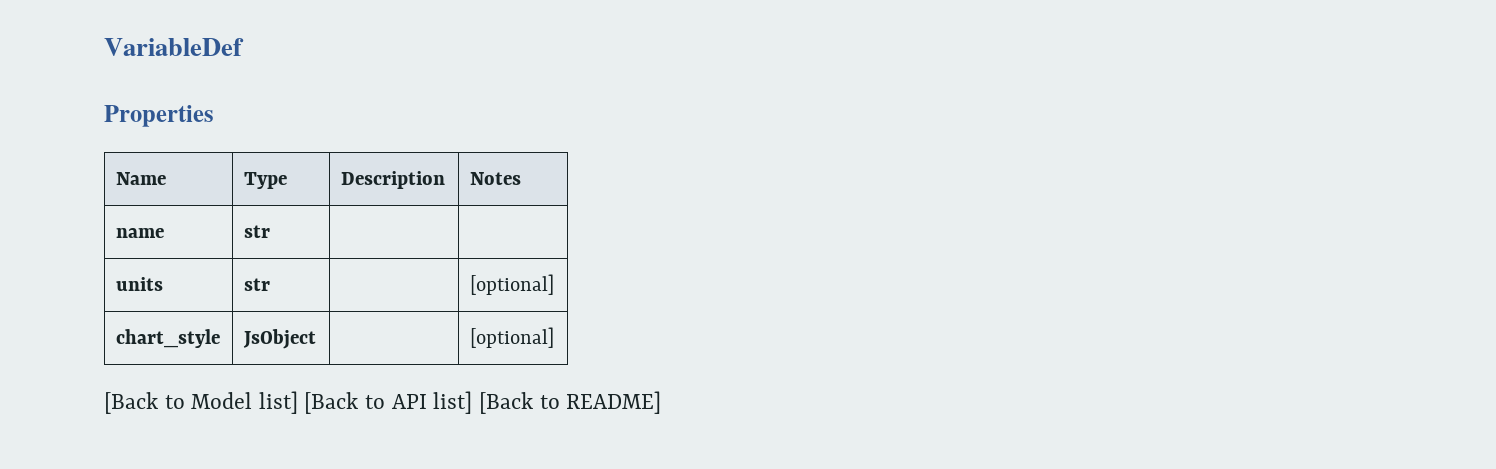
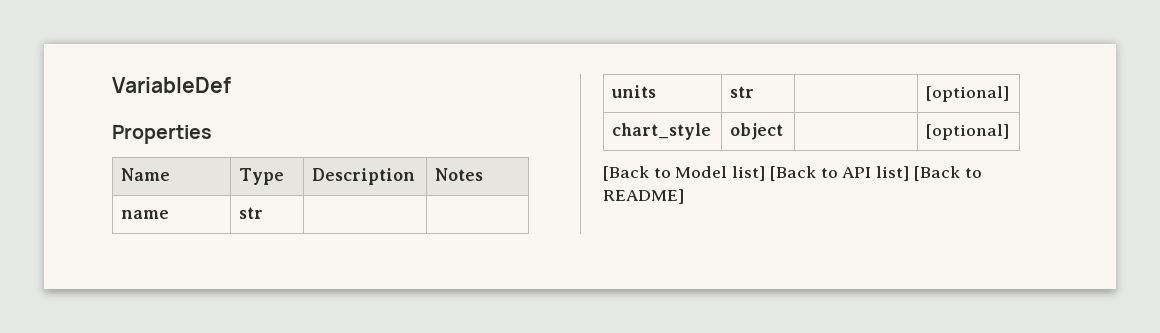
- chart_style | JsObject | | [optional]
+ chart_style | object | | [optional]

